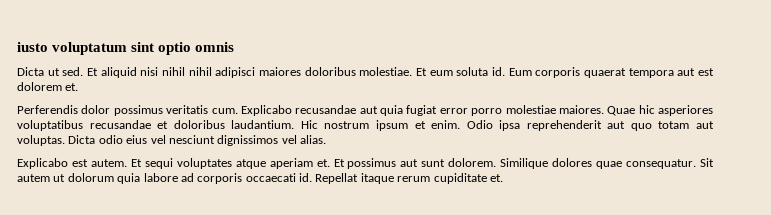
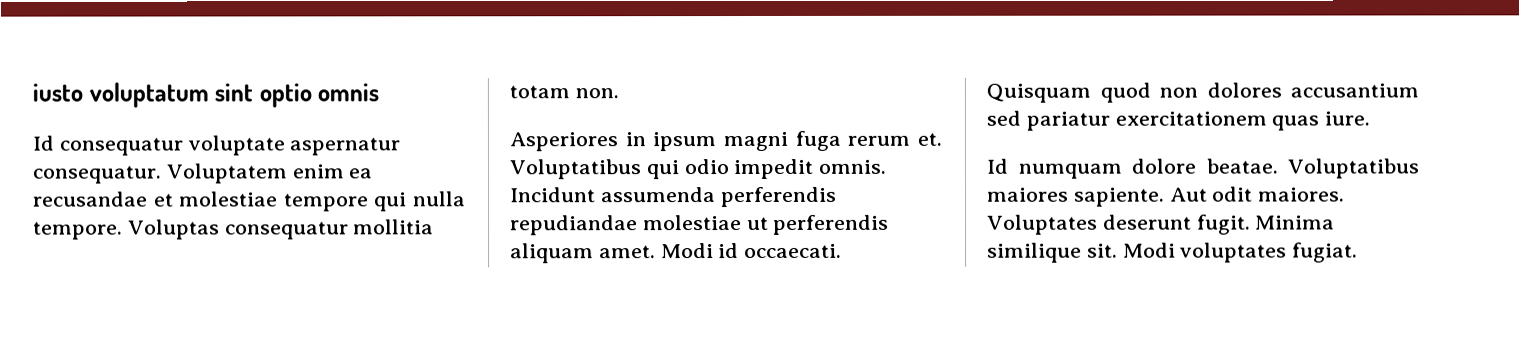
- Dicta ut sed. Et aliquid nisi nihil nihil adipisci maiores doloribus molestiae. Et eum soluta id. Eum corporis quaerat tempora aut est dolorem et.
- Perferendis dolor possimus veritatis cum. Explicabo recusandae aut quia fugiat error porro molestiae maiores. Quae hic asperiores voluptatibus recusandae et doloribus laudantium. Hic nostrum ipsum et enim. Odio ipsa reprehenderit aut quo totam aut voluptas. Dicta odio eius vel nesciunt dignissimos vel alias.
- Explicabo est autem. Et sequi voluptates atque aperiam et. Et possimus aut sunt dolorem. Similique dolores quae consequatur. Sit autem ut dolorum quia labore ad corporis occaecati id. Repellat itaque rerum cupiditate et.
+ Id consequatur voluptate aspernatur consequatur. Voluptatem enim ea recusandae et molestiae tempore qui nulla tempore. Voluptas consequatur mollitia totam non.
+ Asperiores in ipsum magni fuga rerum et. Voluptatibus qui odio impedit omnis. Incidunt assumenda perferendis repudiandae molestiae ut perferendis aliquam amet. Modi id occaecati. Quisquam quod non dolores accusantium sed pariatur exercitationem quas iure.
+ Id numquam dolore beatae. Voluptatibus maiores sapiente. Aut odit maiores. Voluptates deserunt fugit. Minima similique sit. Modi voluptates fugiat.

